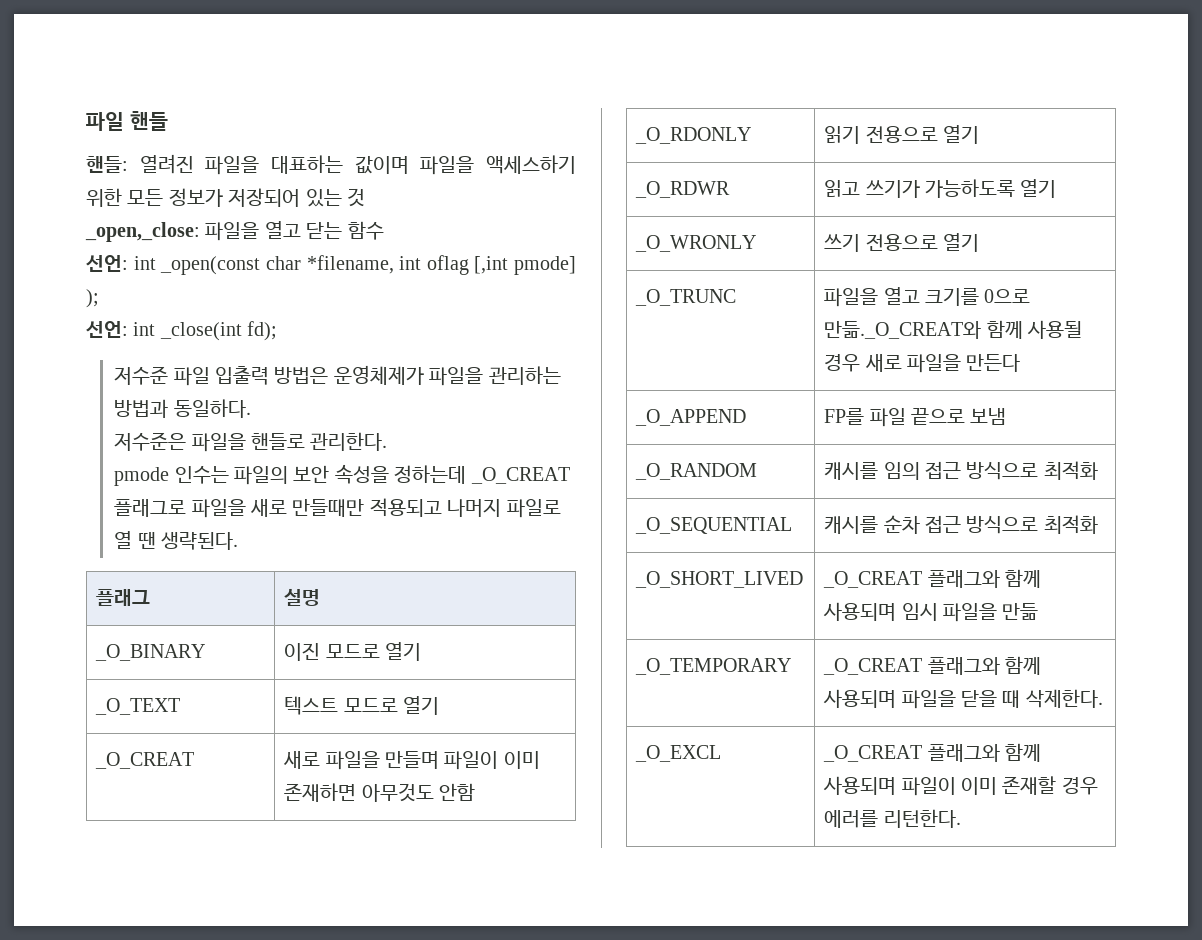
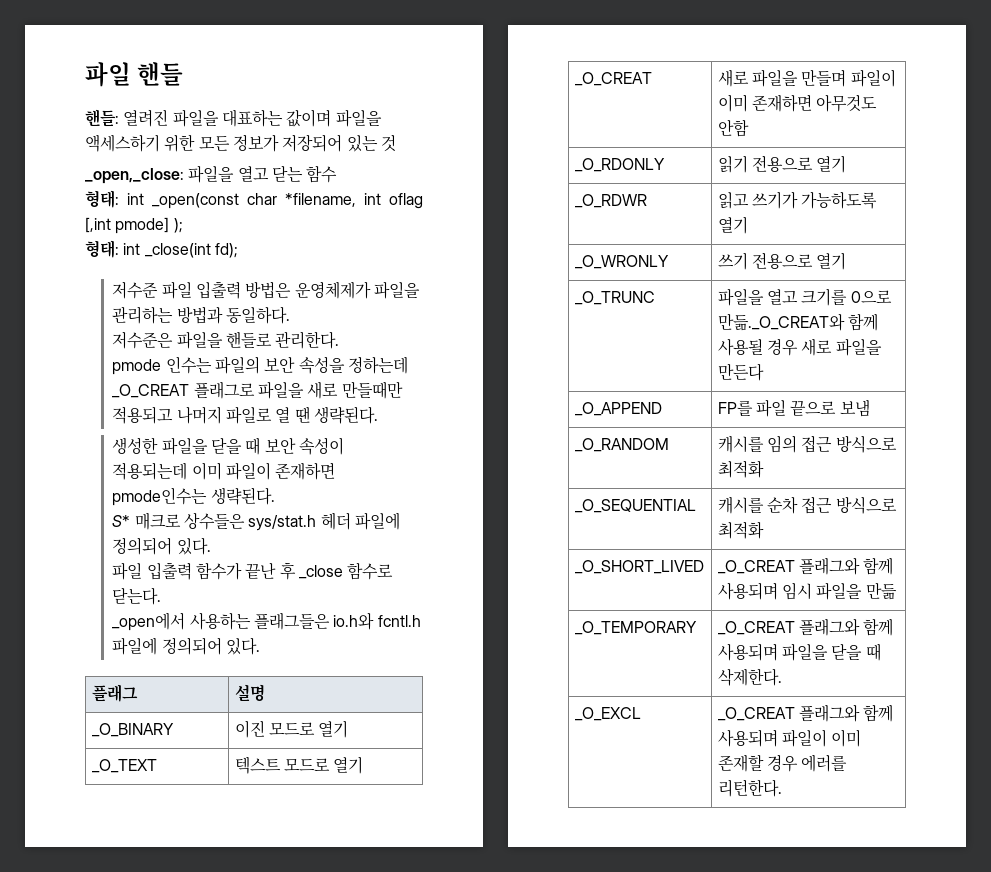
- 선언: int _open(const char *filename, int oflag [,int pmode] );
+ 형태: int _open(const char *filename, int oflag [,int pmode] );
- 선언: int _close(int fd);
+ 형태: int _close(int fd);
+ 생성한 파일을 닫을 때 보안 속성이 적용되는데 이미 파일이 존재하면 pmode인수는 생략된다.
+ S* 매크로 상수들은 sys/stat.h 헤더 파일에 정의되어 있다.
+ 파일 입출력 함수가 끝난 후 _close 함수로 닫는다.
+ _open에서 사용하는 플래그들은 io.h와 fcntl.h 파일에 정의되어 있다.

